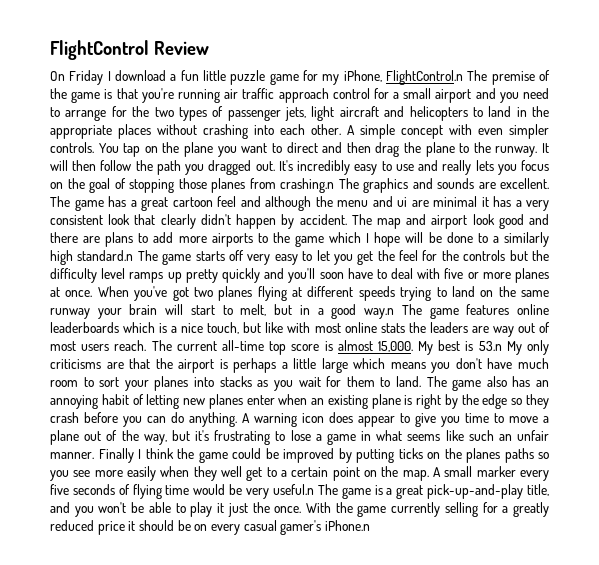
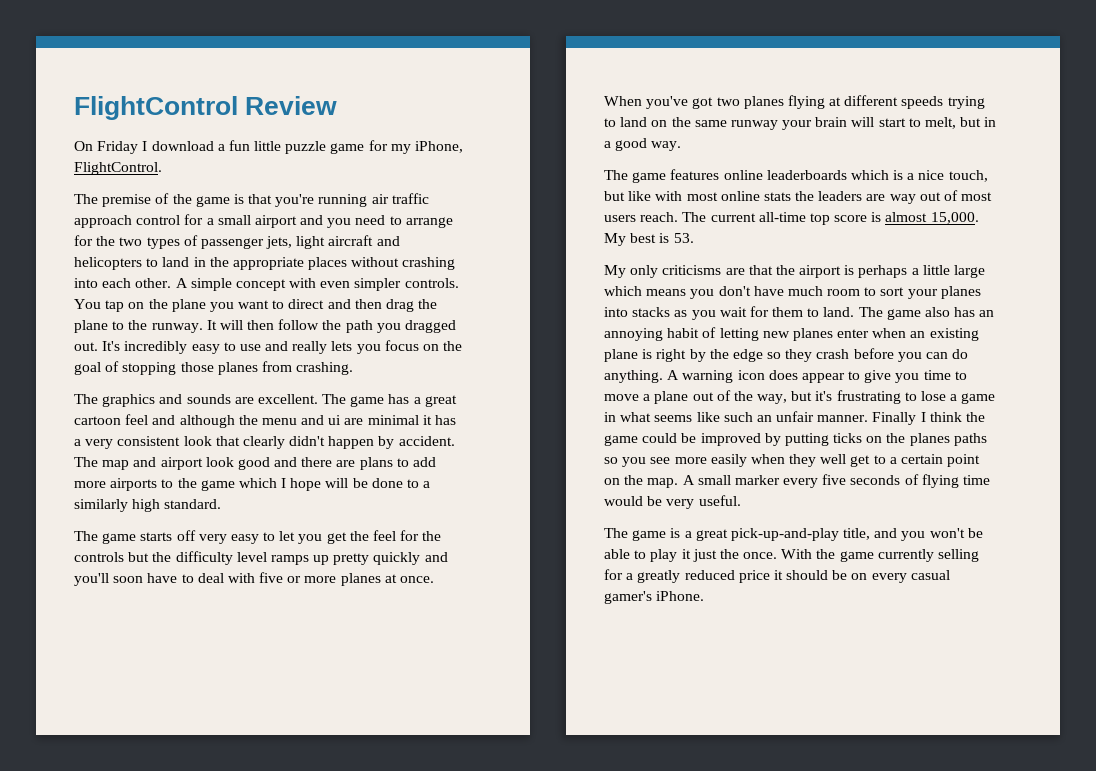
- On Friday I download a fun little puzzle game for my iPhone, FlightControl.n The premise of the game is that you're running air traffic approach control for a small airport and you need to arrange for the two types of passenger jets, light aircraft and helicopters to land in the appropriate places without crashing into each other.
+ On Friday I download a fun little puzzle game for my iPhone, FlightControl.
+ The premise of the game is that you're running air traffic approach control for a small airport and you need to arrange for the two types of passenger jets, light aircraft and helicopters to land in the appropriate places without crashing into each other.
- It's incredibly easy to use and really lets you focus on the goal of stopping those planes from crashing.n The graphics and sounds are excellent.
+ It's incredibly easy to use and really lets you focus on the goal of stopping those planes from crashing.
+ The graphics and sounds are excellent.
- The map and airport look good and there are plans to add more airports to the game which I hope will be done to a similarly high standard.n The game starts off very easy to let you get the feel for the controls but the difficulty level ramps up pretty quickly and you'll soon have to deal with five or more planes at once.
+ The map and airport look good and there are plans to add more airports to the game which I hope will be done to a similarly high standard.
+ The game starts off very easy to let you get the feel for the controls but the difficulty level ramps up pretty quickly and you'll soon have to deal with five or more planes at once.
- When you've got two planes flying at different speeds trying to land on the same runway your brain will start to melt, but in a good way.n The game features online leaderboards which is a nice touch, but like with most online stats the leaders are way out of most users reach.
+ When you've got two planes flying at different speeds trying to land on the same runway your brain will start to melt, but in a good way.
+ The game features online leaderboards which is a nice touch, but like with most online stats the leaders are way out of most users reach.
- My best is 53.n My only criticisms are that the airport is perhaps a little large which means you don't have much room to sort your planes into stacks as you wait for them to land.
+ My best is 53.
+ My only criticisms are that the airport is perhaps a little large which means you don't have much room to sort your planes into stacks as you wait for them to land.
- A small marker every five seconds of flying time would be very useful.n The game is a great pick-up-and-play title, and you won't be able to play it just the once.
+ A small marker every five seconds of flying time would be very useful.
+ The game is a great pick-up-and-play title, and you won't be able to play it just the once.
- With the game currently selling for a greatly reduced price it should be on every casual gamer's iPhone.n
+ With the game currently selling for a greatly reduced price it should be on every casual gamer's iPhone.

